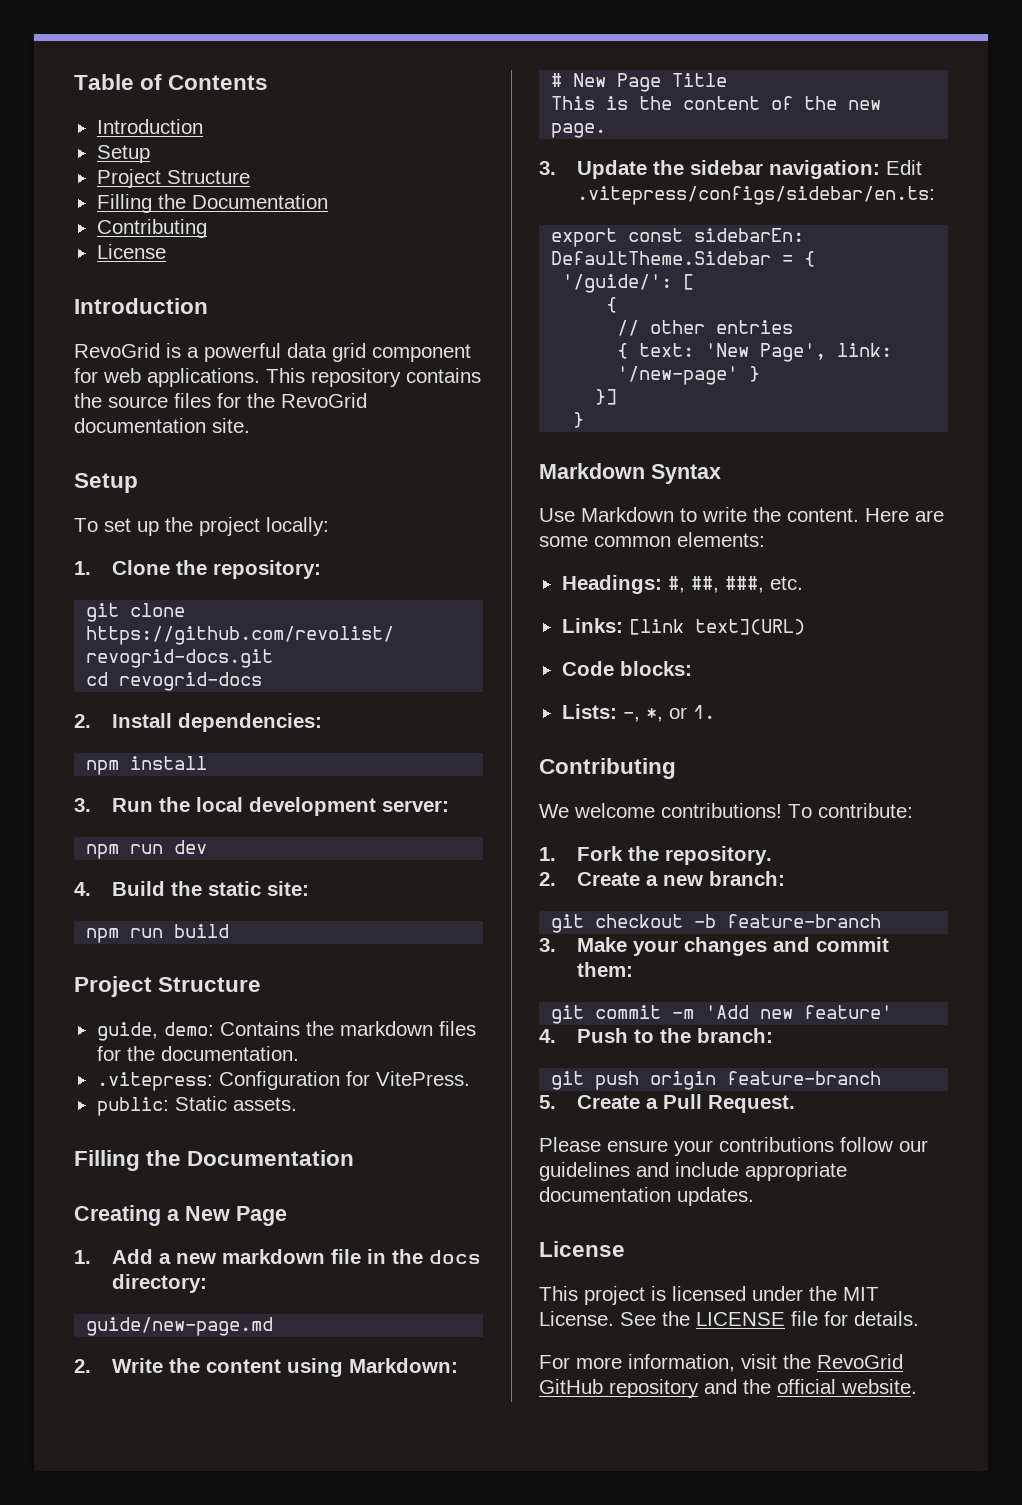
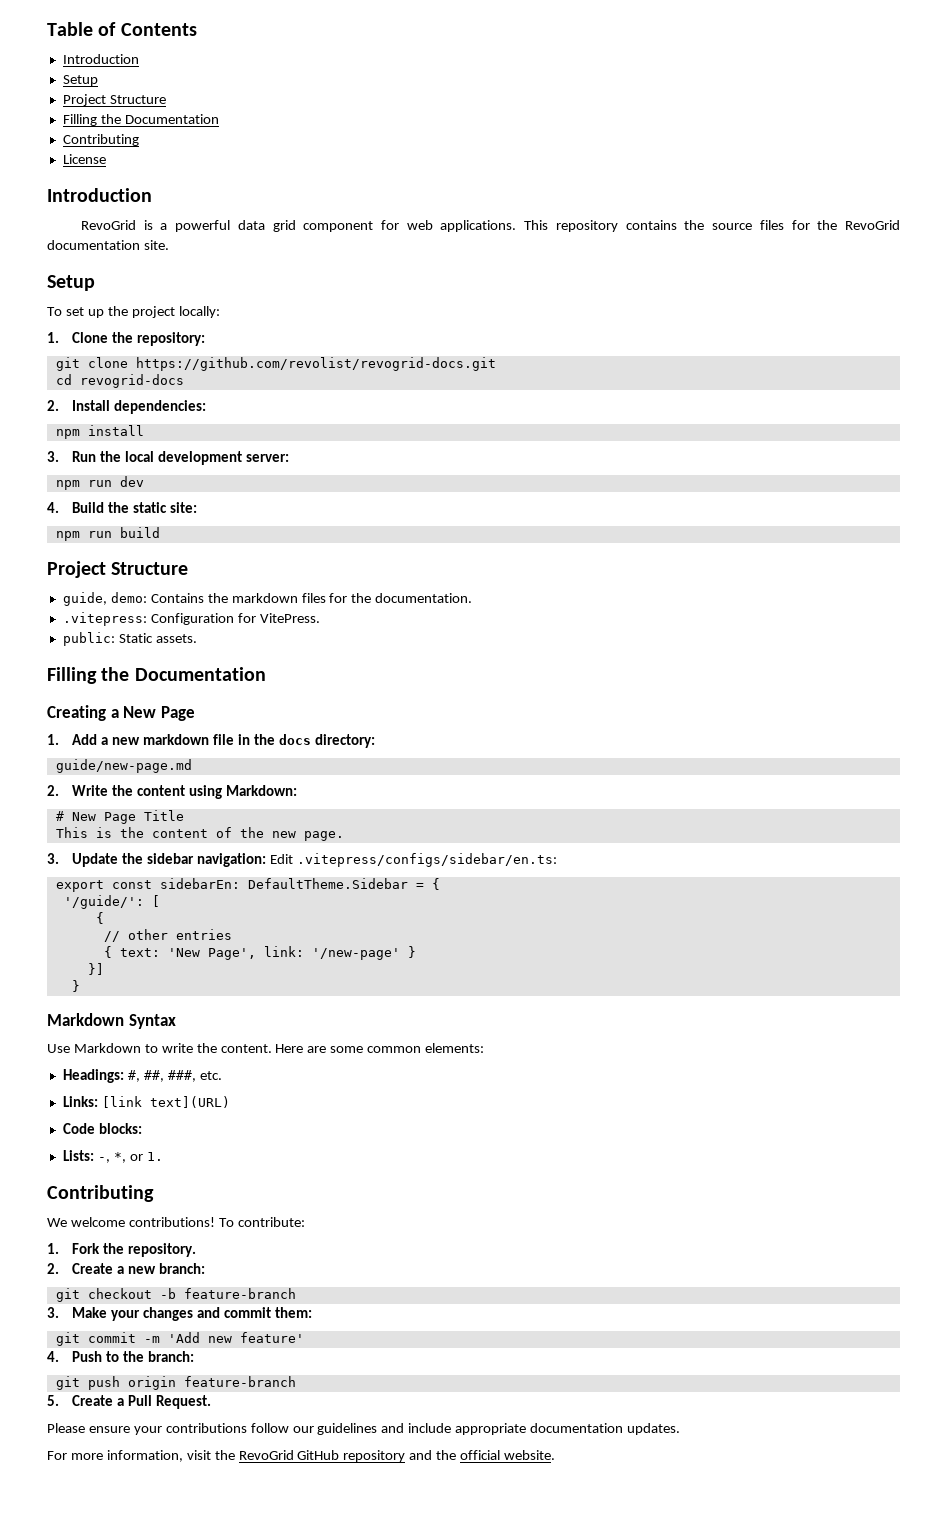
  Please ensure your contributions follow our guidelines and include appropriate documentation updates.
- License
- This project is licensed under the MIT License. See the LICENSE file for details.

